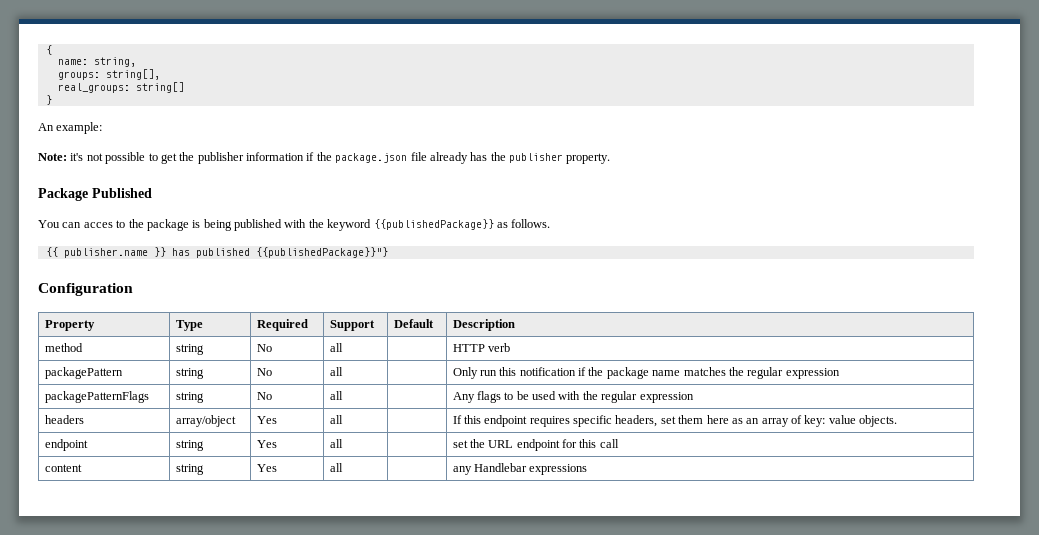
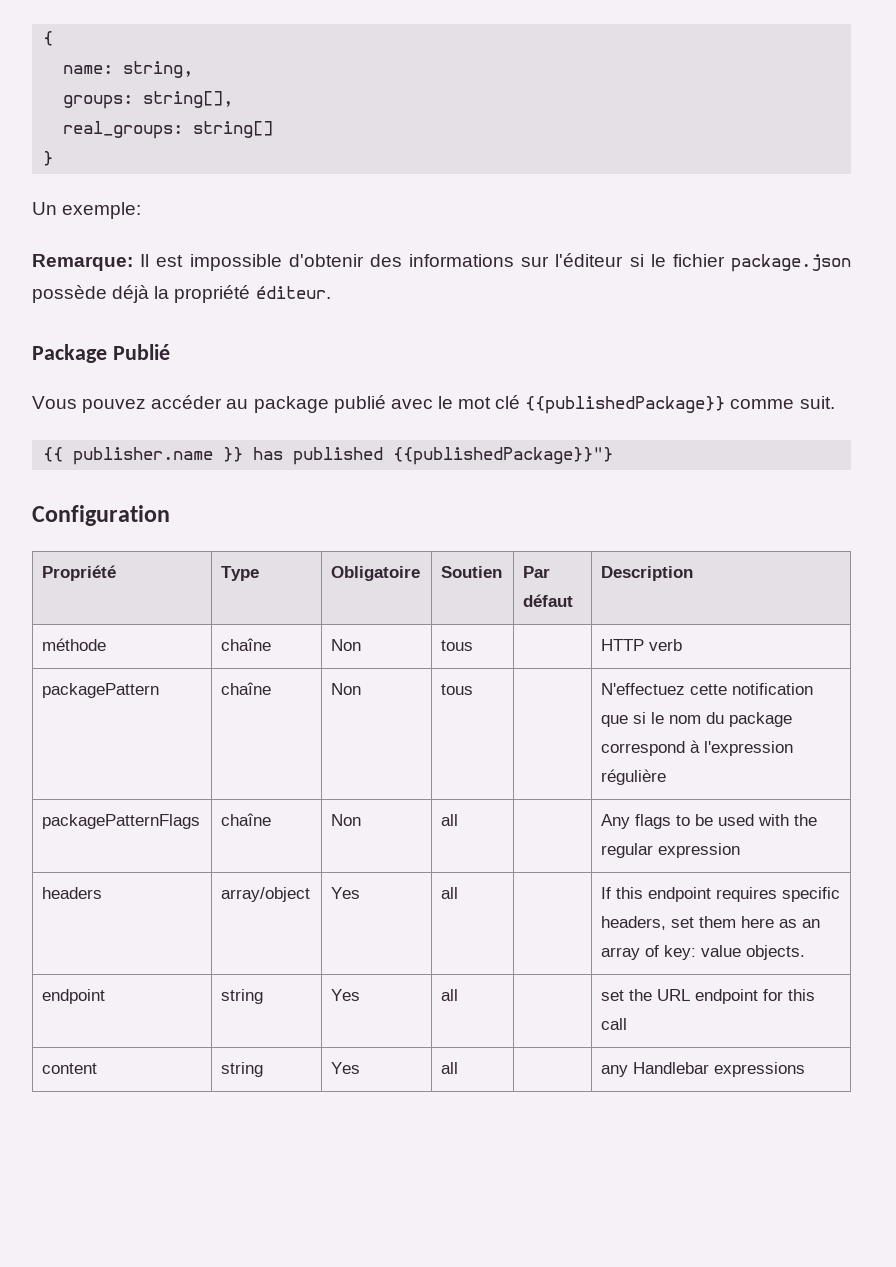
- An example:
- Note: it's not possible to get the publisher information if the package.json file already has the publisher property.
- Package Published
- You can acces to the package is being published with the keyword {{publishedPackage}} as follows.
+ Un exemple:
+ Remarque: Il est impossible d'obtenir des informations sur l'éditeur si le fichier package.json possède déjà la propriété éditeur.
+ Package Publié
+ Vous pouvez accéder au package publié avec le mot clé {{publishedPackage}} comme suit.
- Property | Type | Required | Support | Default | Description
- method | string | No | all | | HTTP verb
- packagePattern | string | No | all | | Only run this notification if the package name matches the regular expression
+ Propriété | Type | Obligatoire | Soutien | Par défaut | Description
+ méthode | chaîne | Non | tous | | HTTP verb
+ packagePattern | chaîne | Non | tous | | N'effectuez cette notification que si le nom du package correspond à l'expression régulière
- packagePatternFlags | string | No | all | | Any flags to be used with the regular expression
+ packagePatternFlags | chaîne | Non | all | | Any flags to be used with the regular expression

